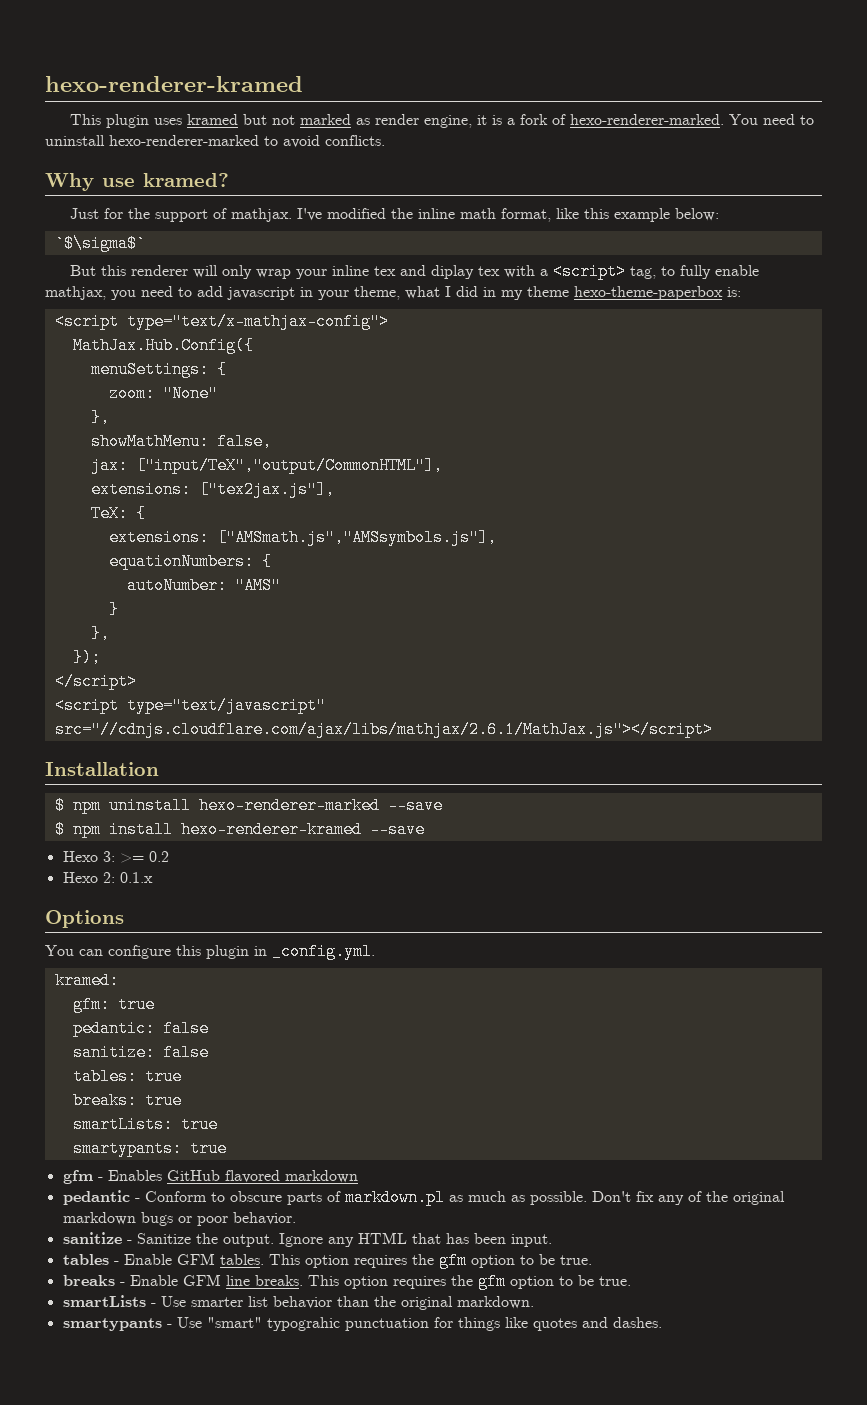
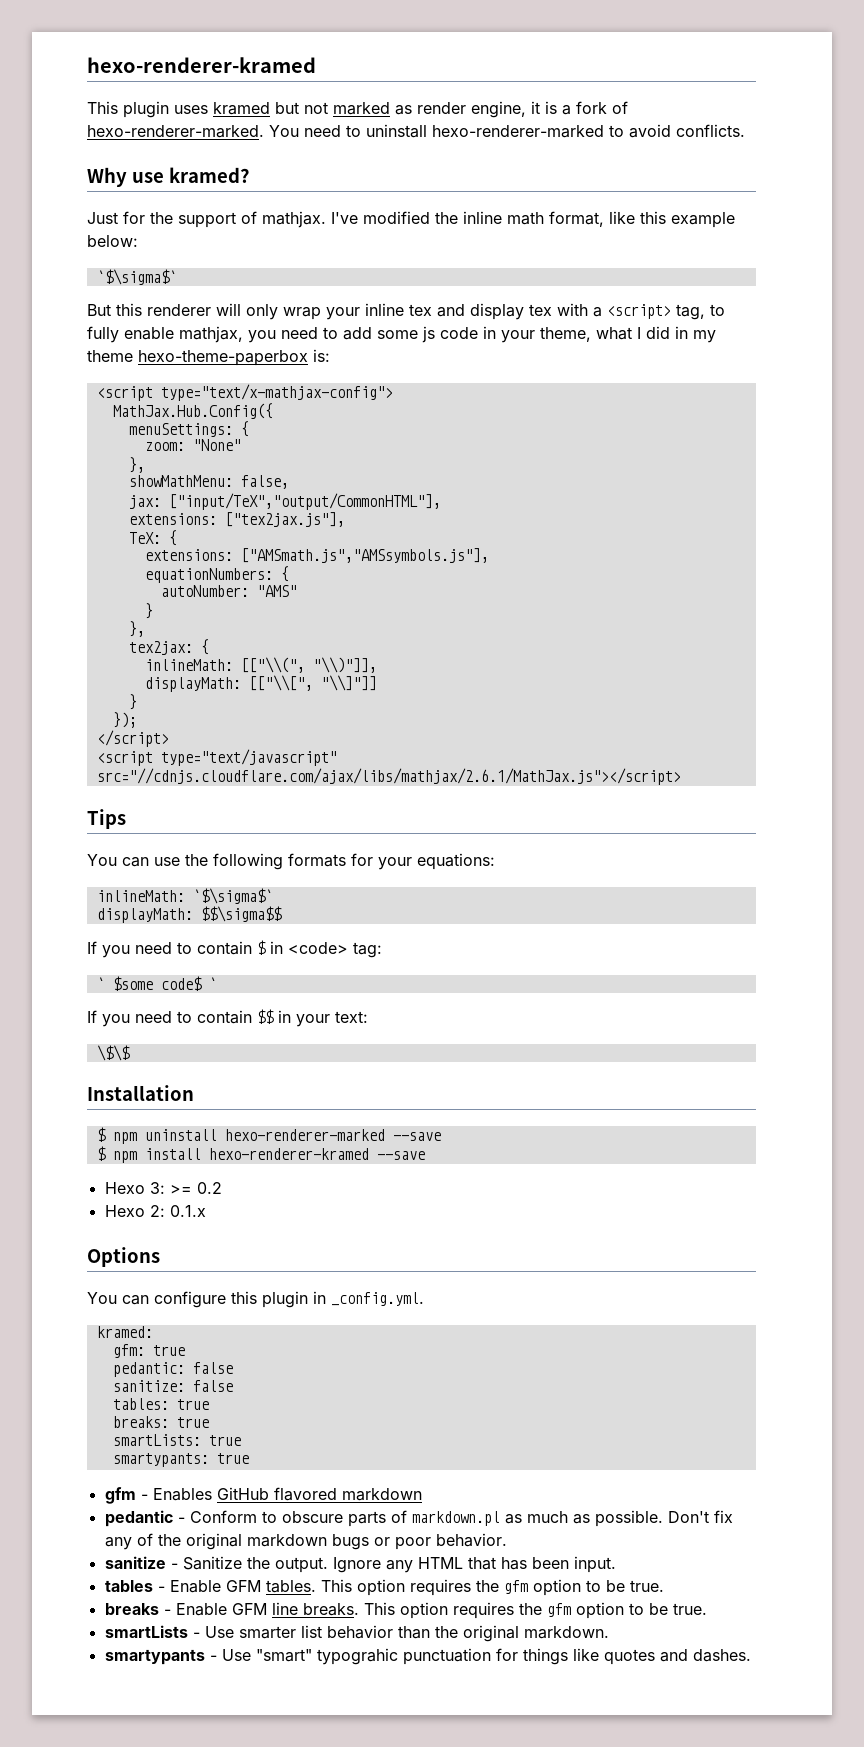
- But this renderer will only wrap your inline tex and diplay tex with a <script> tag, to fully enable mathjax, you need to add javascript in your theme, what I did in my theme hexo-theme-paperbox is:
+ But this renderer will only wrap your inline tex and display tex with a <script> tag, to fully enable mathjax, you need to add some js code in your theme, what I did in my theme hexo-theme-paperbox is:
+ tex2jax: {
+ inlineMath: [["\\(", "\\)"]],
+ displayMath: [["\\[", "\\]"]]
+ }
+ Tips
+ You can use the following formats for your equations:
+ inlineMath: `$\sigma$`
+ displayMath: $$\sigma$$
+ If you need to contain $ in <code> tag:
+ ` $some code$ `
+ If you need to contain $$ in your text:
+ \$\$

